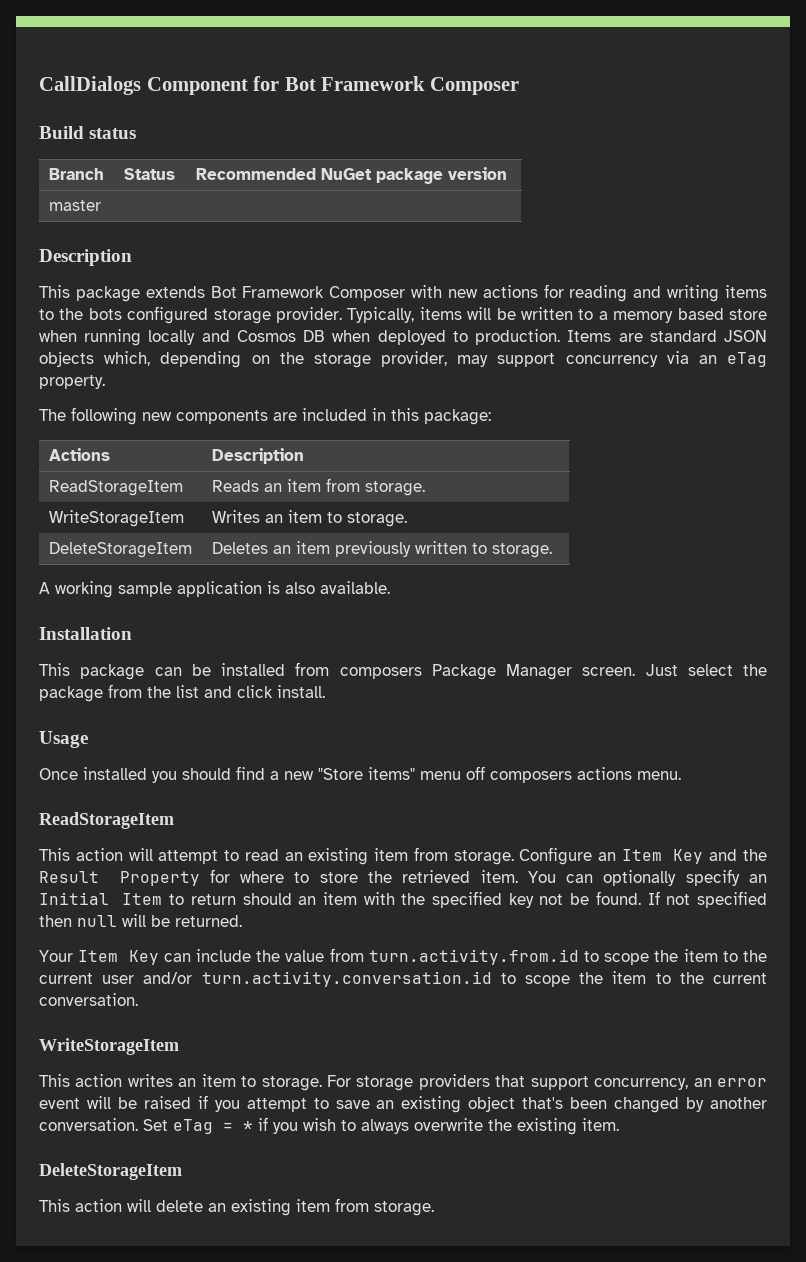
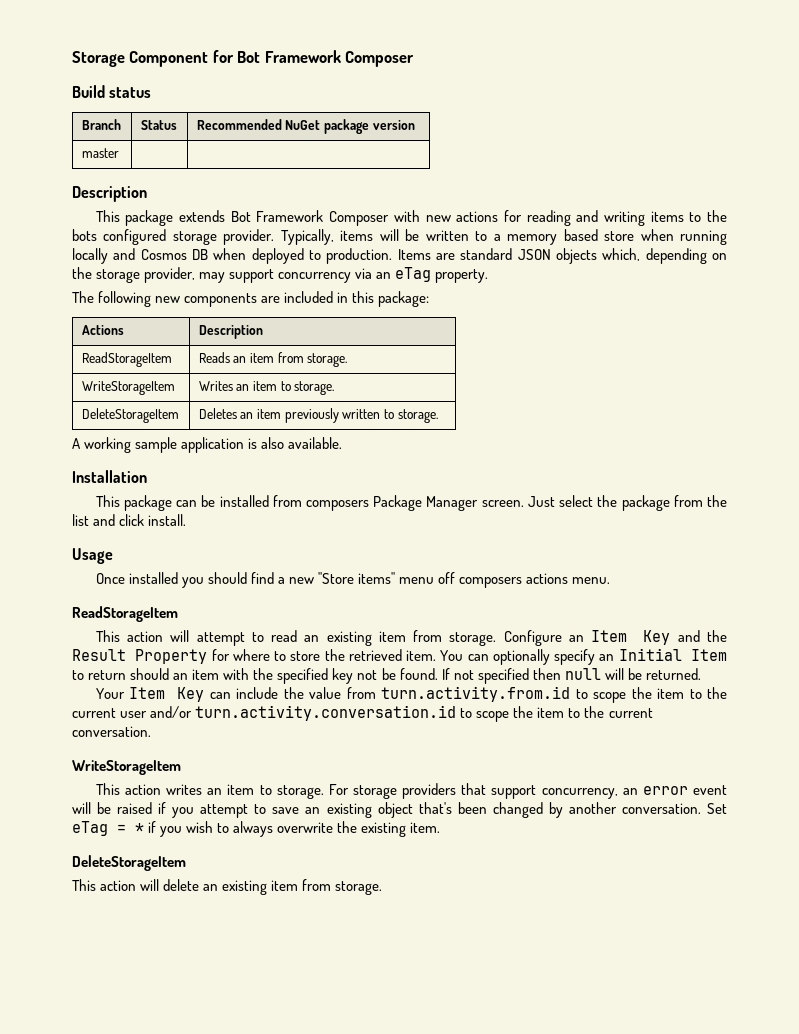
- CallDialogs Component for Bot Framework Composer
+ Storage Component for Bot Framework Composer

